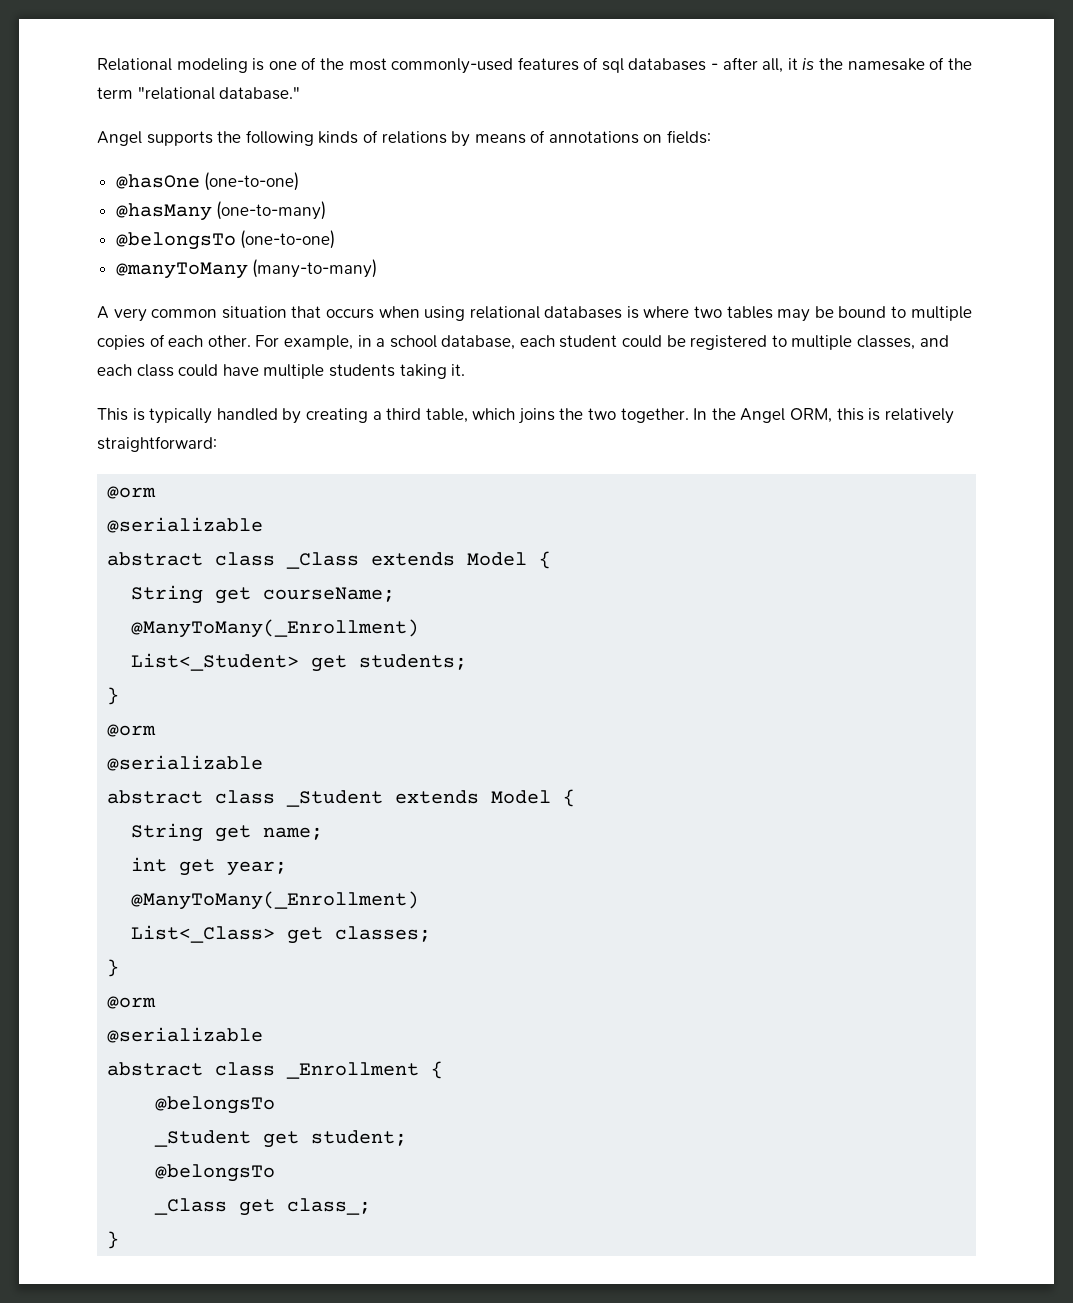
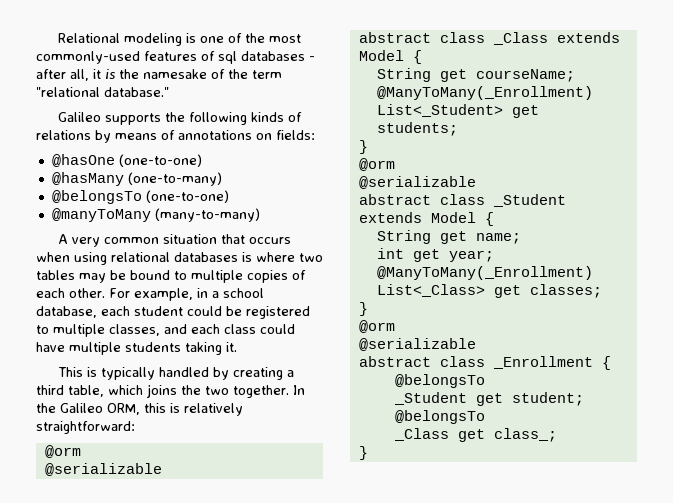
- Angel supports the following kinds of relations by means of annotations on fields:
+ Galileo supports the following kinds of relations by means of annotations on fields:
- In the Angel ORM, this is relatively straightforward:
+ In the Galileo ORM, this is relatively straightforward:

